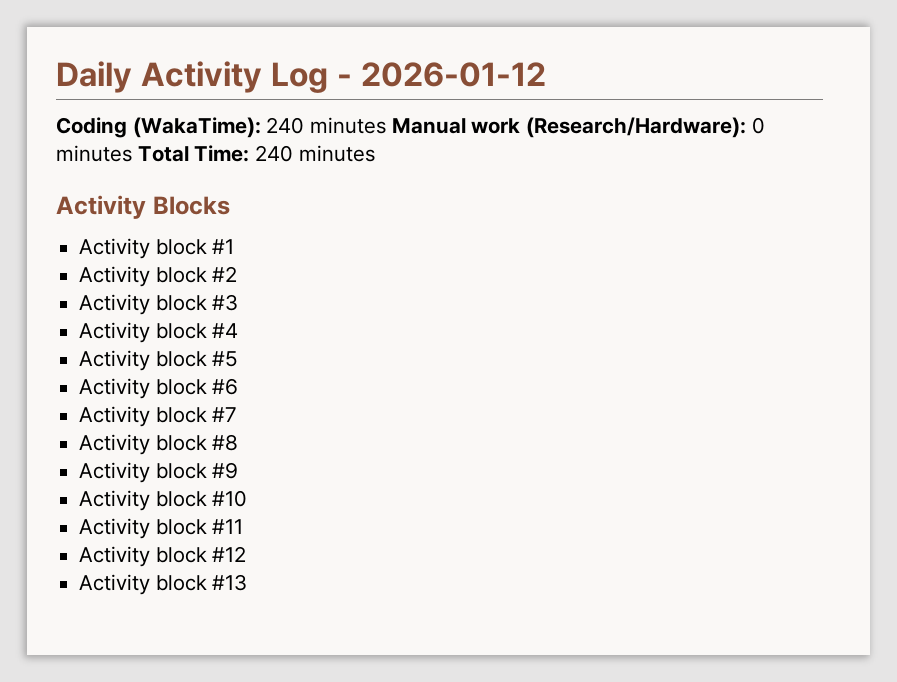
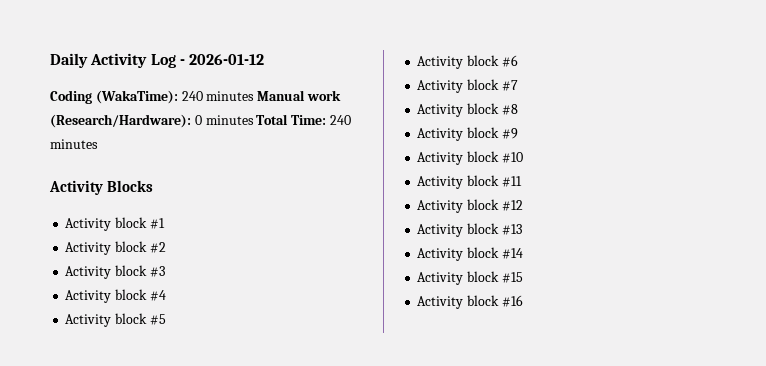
+ Activity block #14
+ Activity block #15
+ Activity block #16

